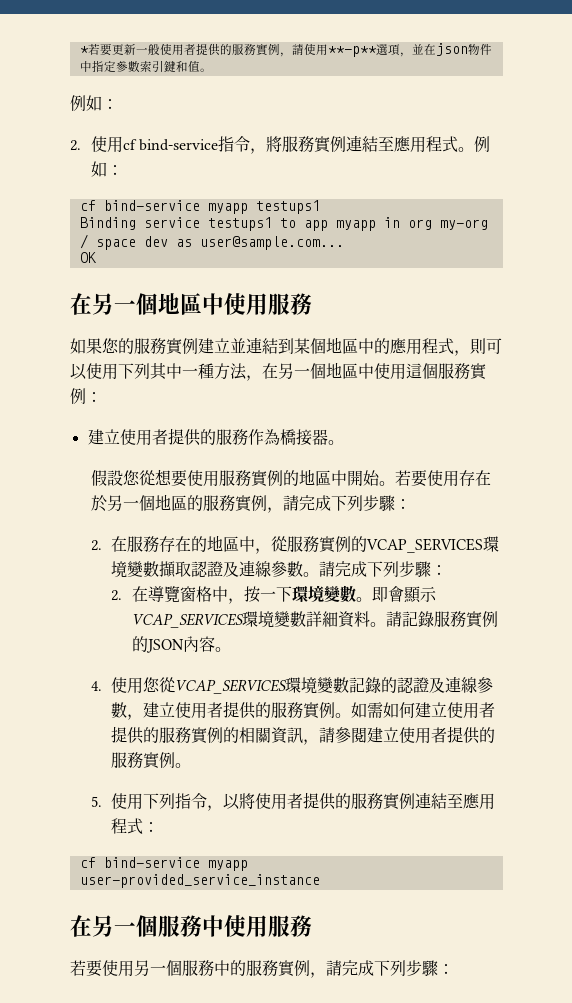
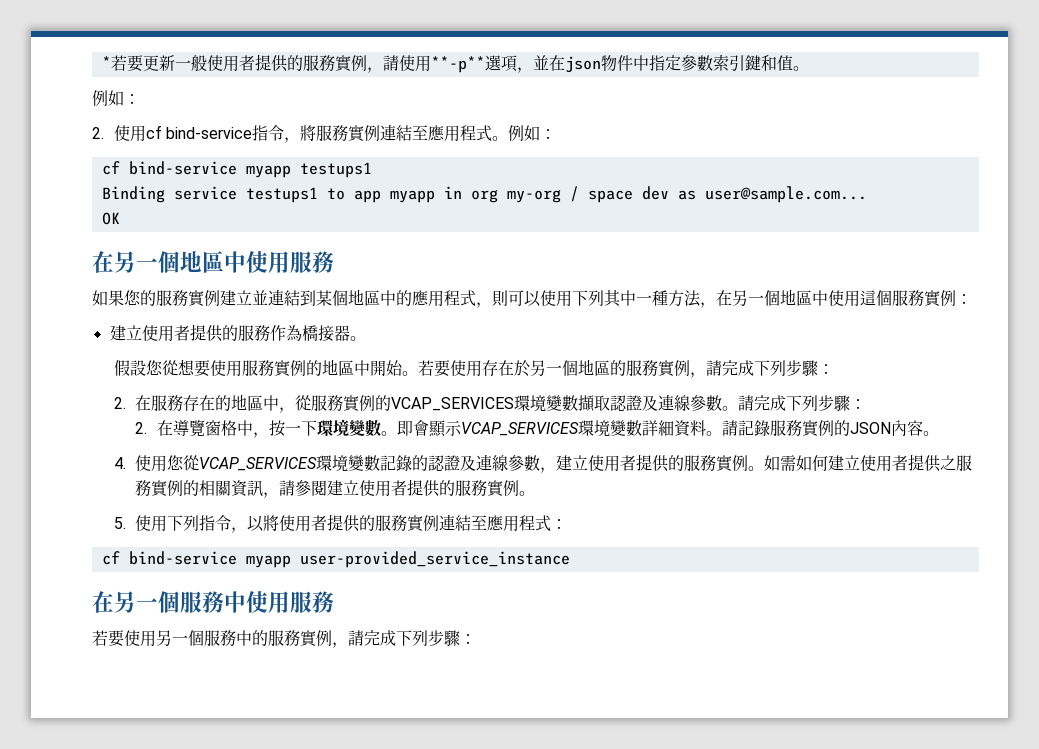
- 如需如何建立使用者提供的服務實例的相關資訊，請參閱建立使用者提供的服務實例。
+ 如需如何建立使用者提供之服務實例的相關資訊，請參閱建立使用者提供的服務實例。

